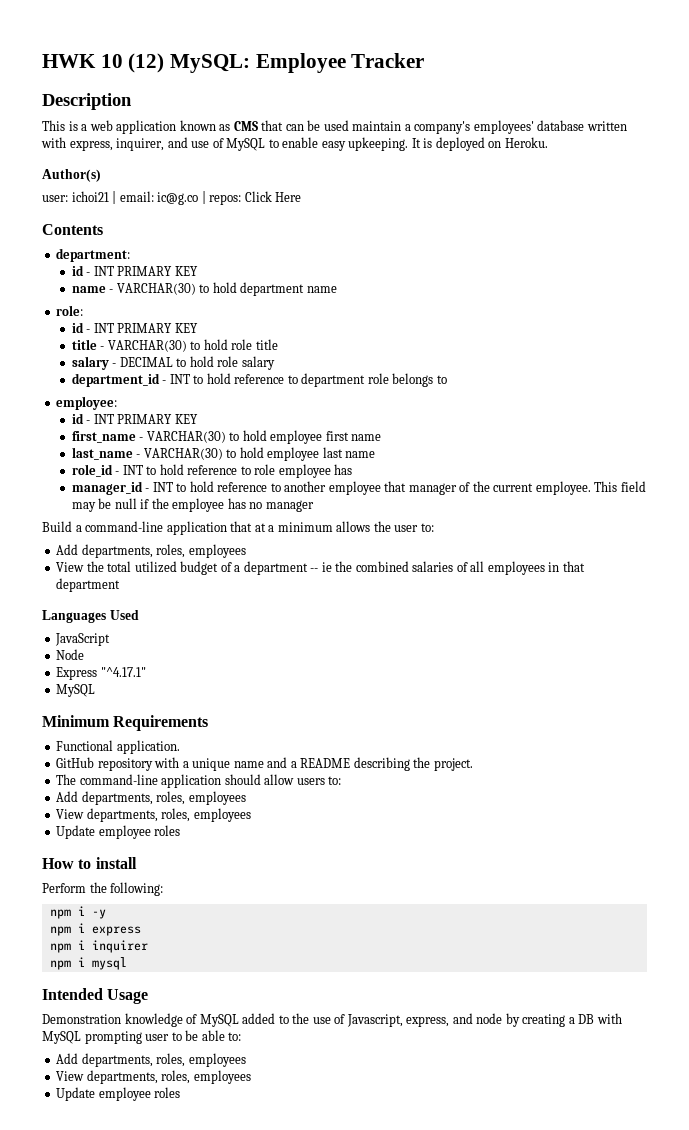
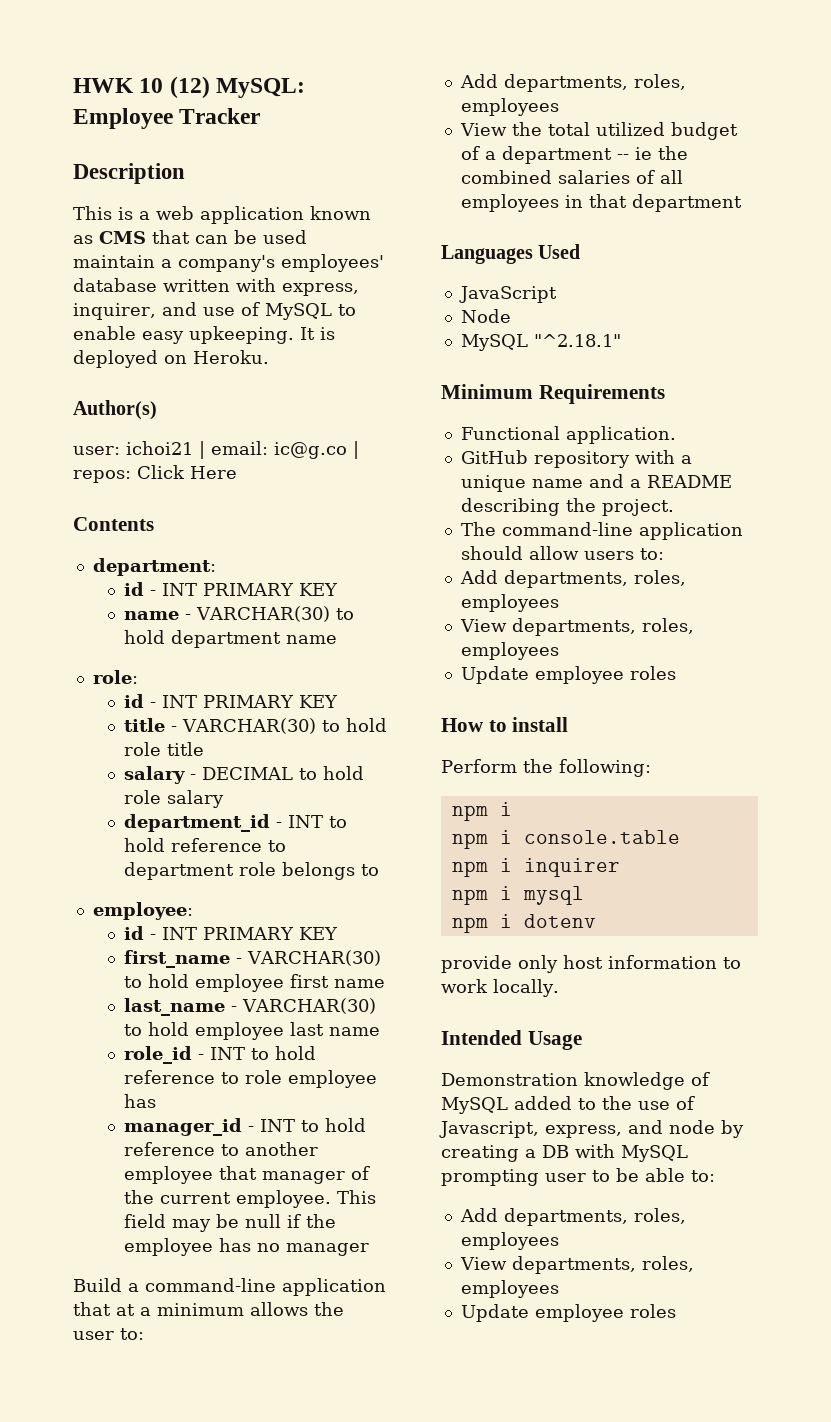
- Express "^4.17.1"
- MySQL
+ MySQL "^2.18.1"
  Perform the following:
- npm i -y
- npm i express
+ npm i
+ npm i console.table
+ npm i dotenv
+ provide only host information to work locally.

